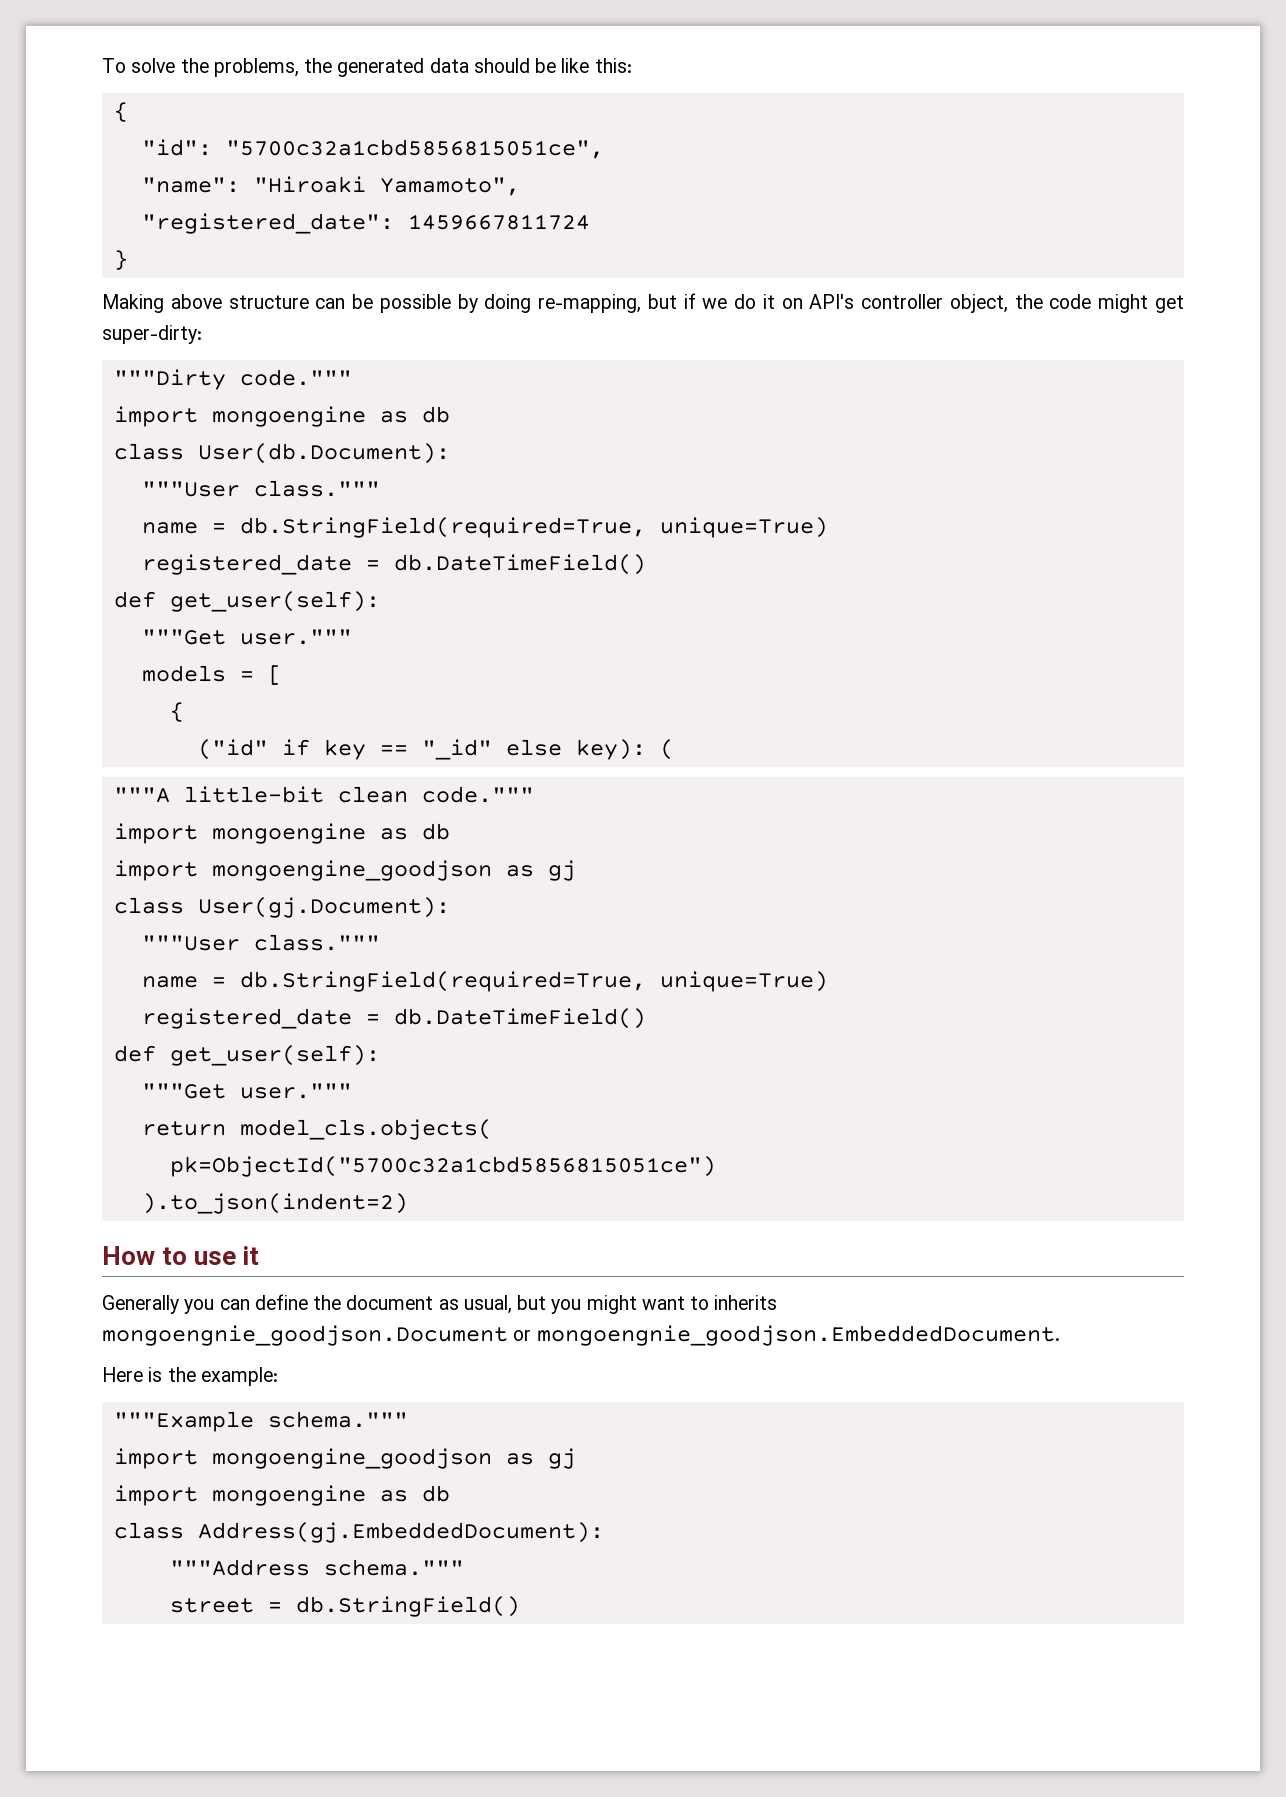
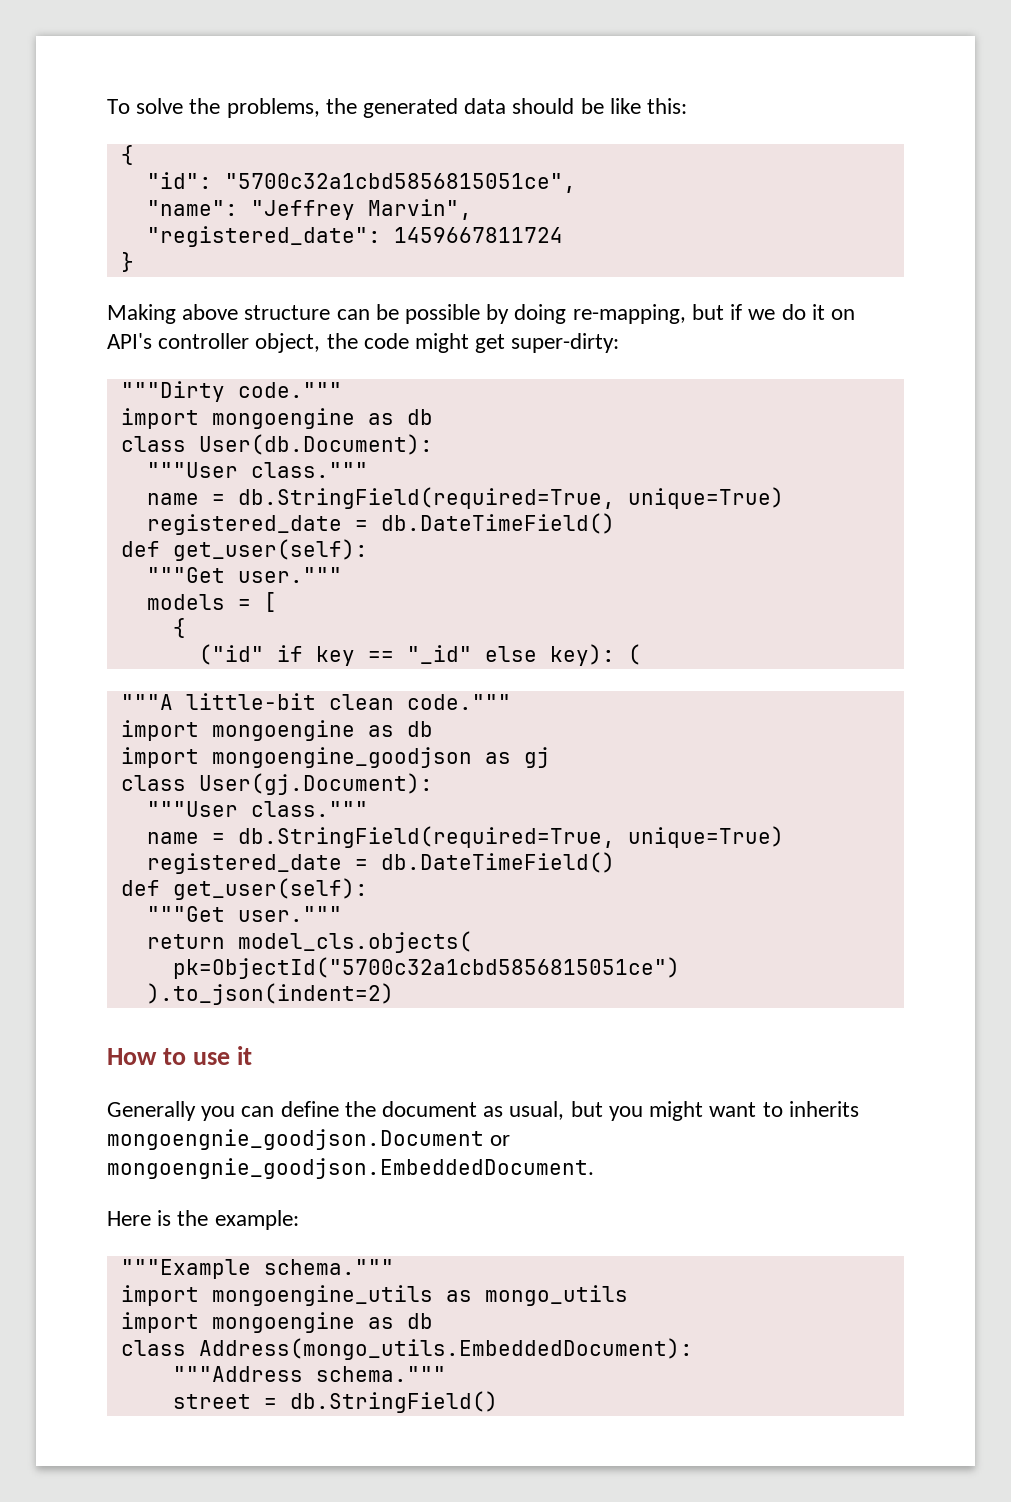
- "name": "Hiroaki Yamamoto",
+ "name": "Jeffrey Marvin",
  """Example schema."""
- import mongoengine_goodjson as gj
+ import mongoengine_utils as mongo_utils
  import mongoengine as db
- class Address(gj.EmbeddedDocument):
+ class Address(mongo_utils.EmbeddedDocument):

